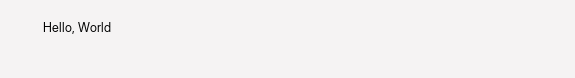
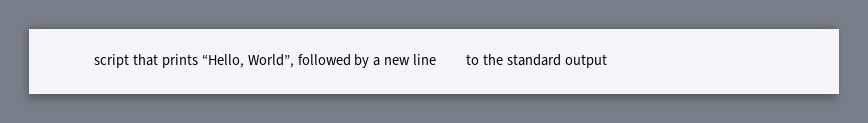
- Hello, World
+ script that prints “Hello, World”, followed by a new line to the standard output

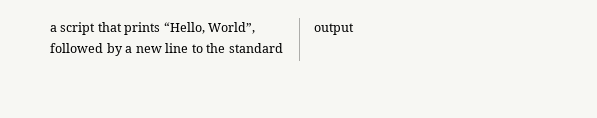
- script that prints “Hello, World”, followed by a new line to the standard output
+ a script that prints “Hello, World”, followed by a new line to the standard output

